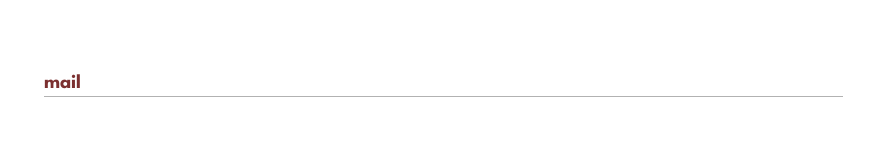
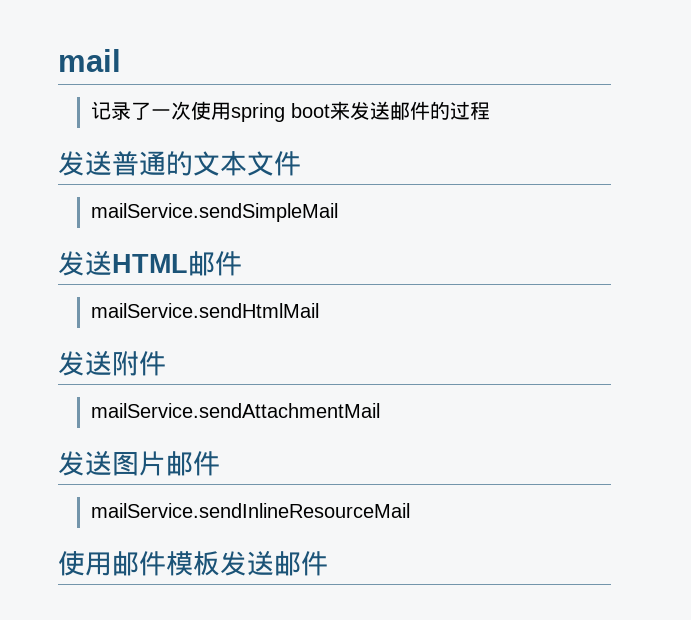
+ 记录了一次使用spring boot来发送邮件的过程
+ 发送普通的文本文件
+ mailService.sendSimpleMail
+ 发送HTML邮件
+ mailService.sendHtmlMail
+ 发送附件
+ mailService.sendAttachmentMail
+ 发送图片邮件
+ mailService.sendInlineResourceMail
+ 使用邮件模板发送邮件

